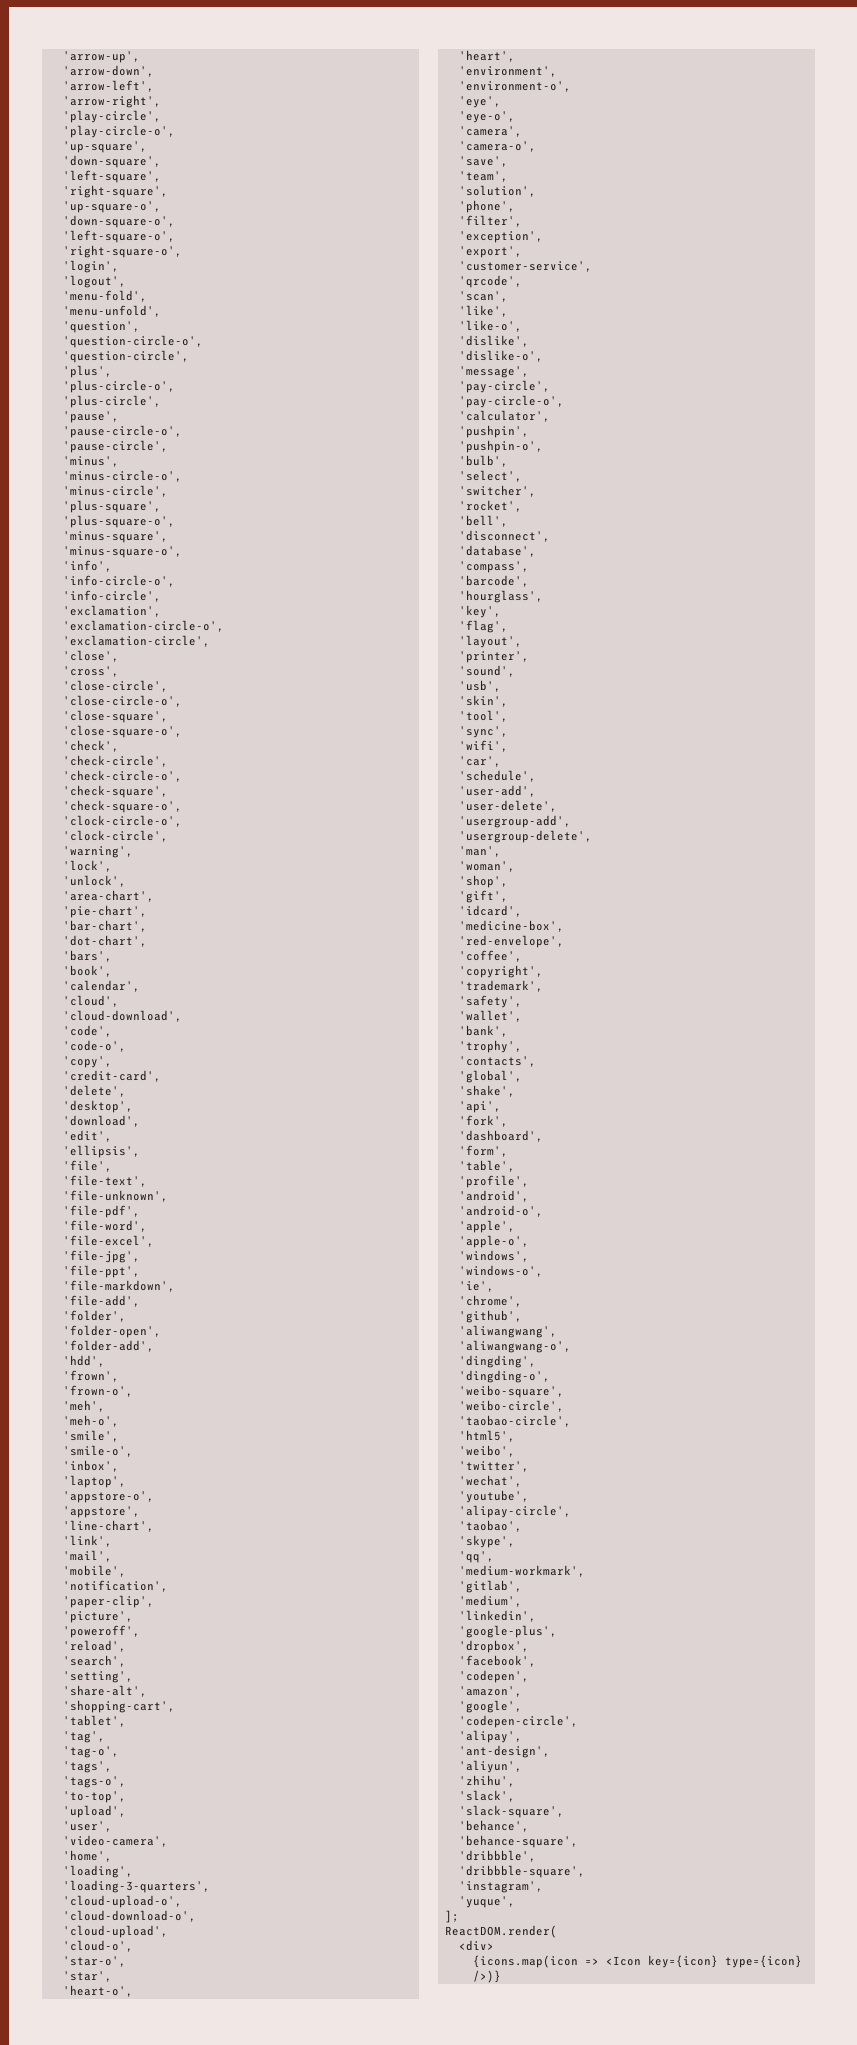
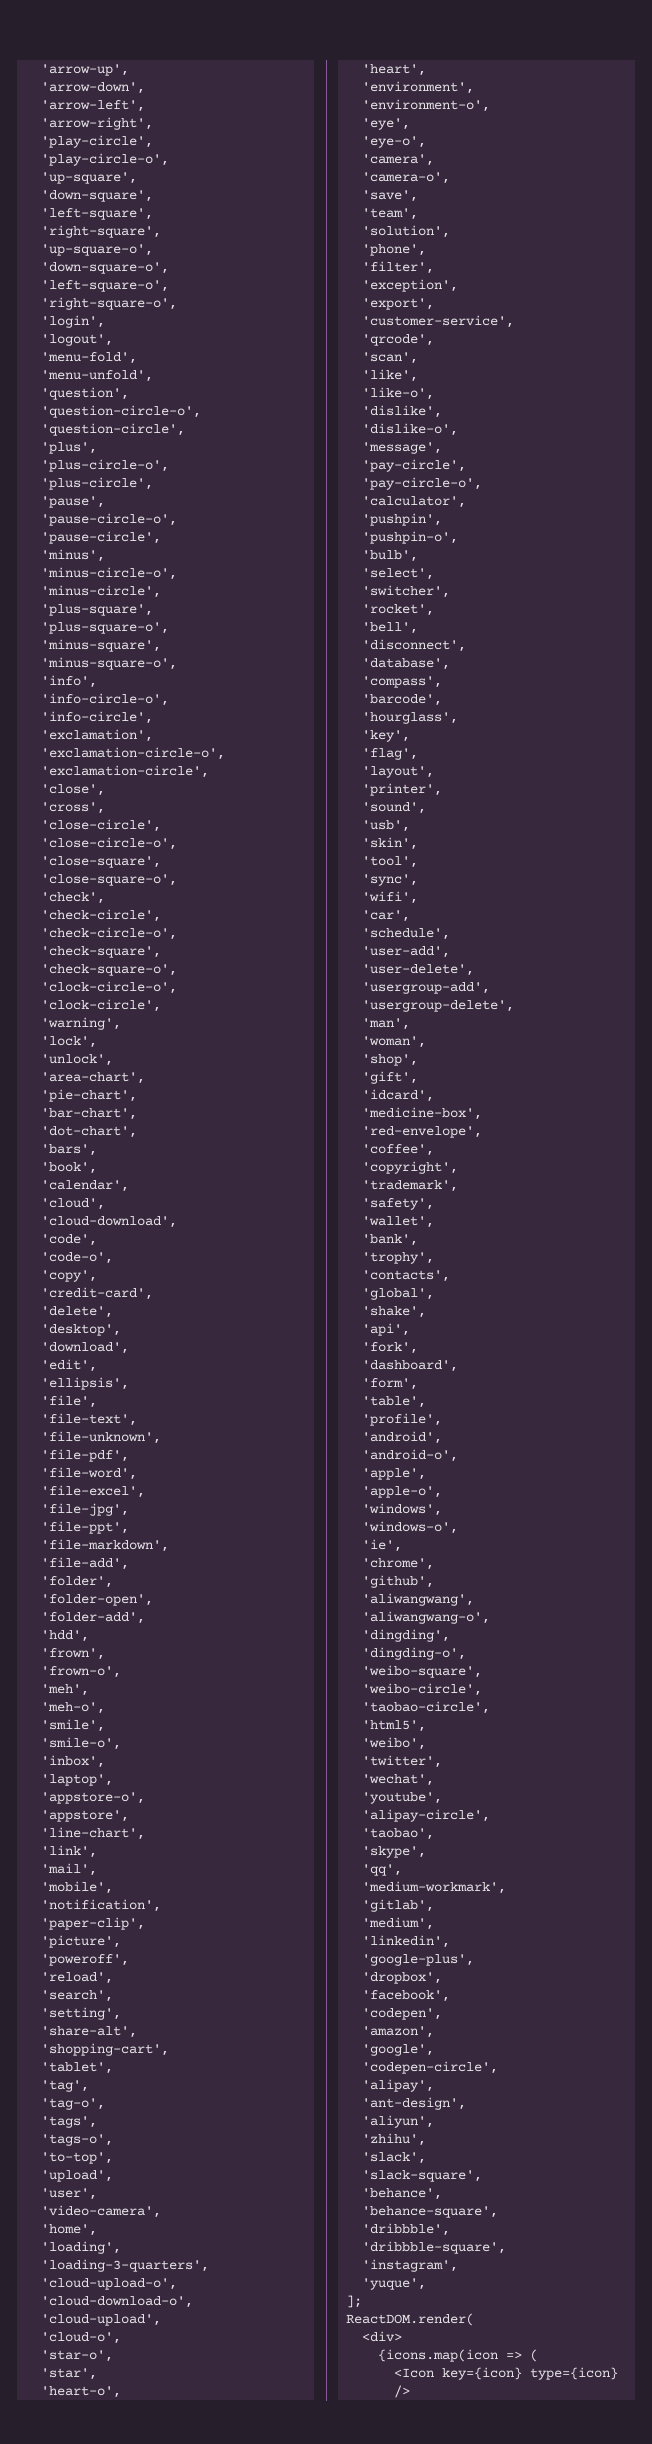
- {icons.map(icon => <Icon key={icon} type={icon} />)}
+ {icons.map(icon => (
+ <Icon key={icon} type={icon} />

